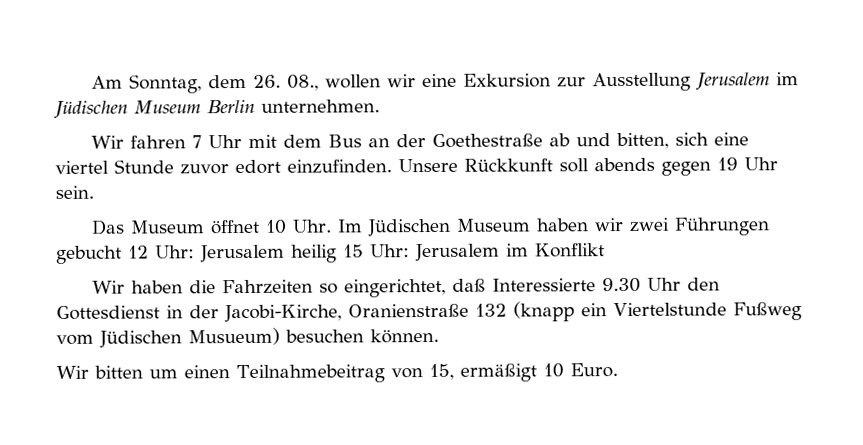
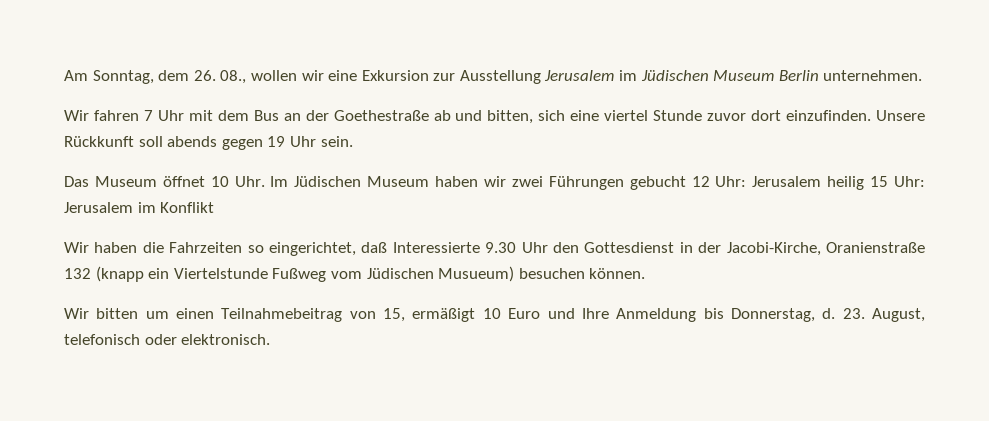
- Wir fahren 7 Uhr mit dem Bus an der Goethestraße ab und bitten, sich eine viertel Stunde zuvor edort einzufinden.
+ Wir fahren 7 Uhr mit dem Bus an der Goethestraße ab und bitten, sich eine viertel Stunde zuvor dort einzufinden.
- Wir bitten um einen Teilnahmebeitrag von 15, ermäßigt 10 Euro.
+ Wir bitten um einen Teilnahmebeitrag von 15, ermäßigt 10 Euro und Ihre Anmeldung bis Donnerstag, d. 23. August, telefonisch oder elektronisch.

